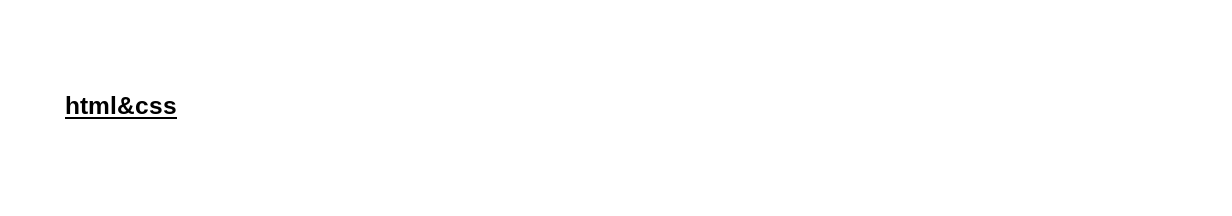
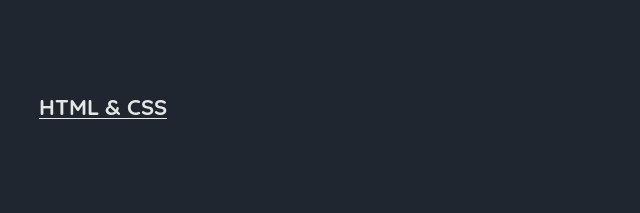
- html&css
+ HTML & CSS

